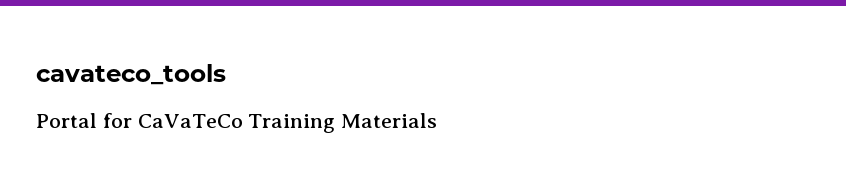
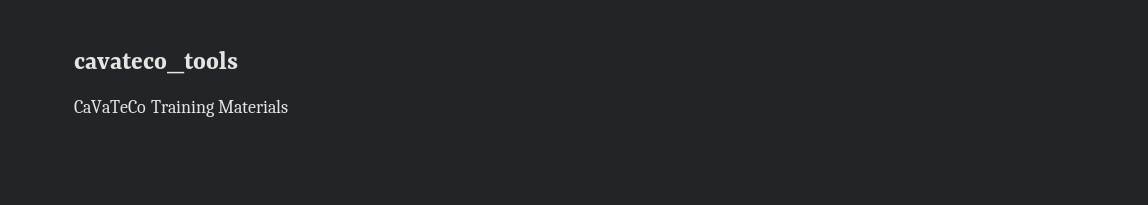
- Portal for CaVaTeCo Training Materials
+ CaVaTeCo Training Materials

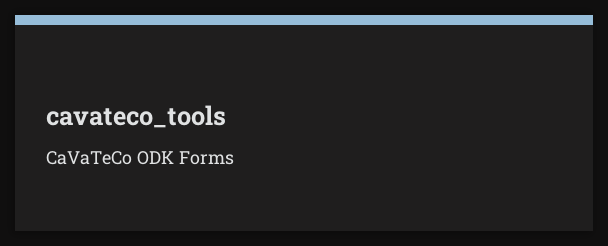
- CaVaTeCo Training Materials
+ CaVaTeCo ODK Forms

